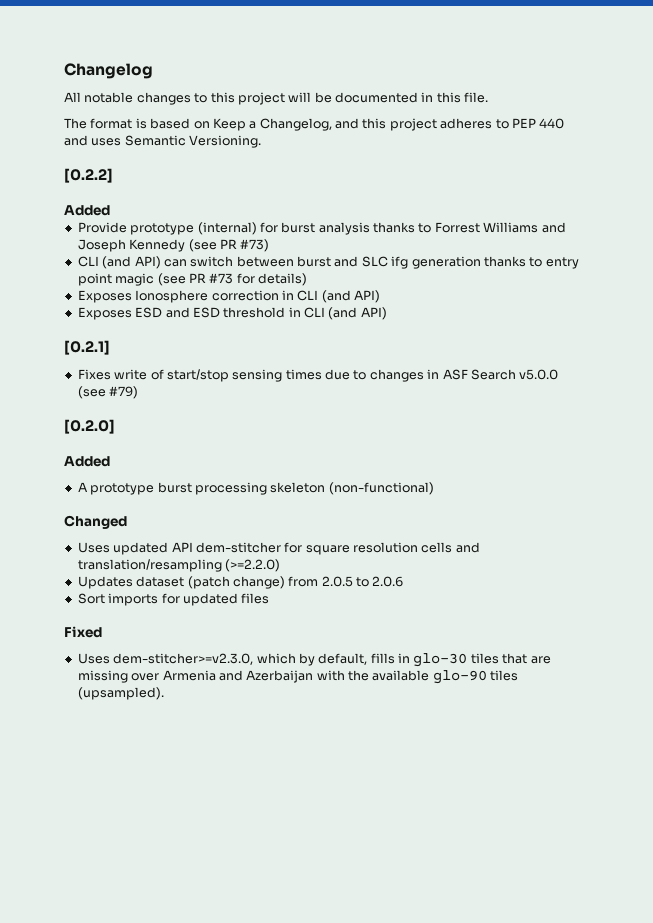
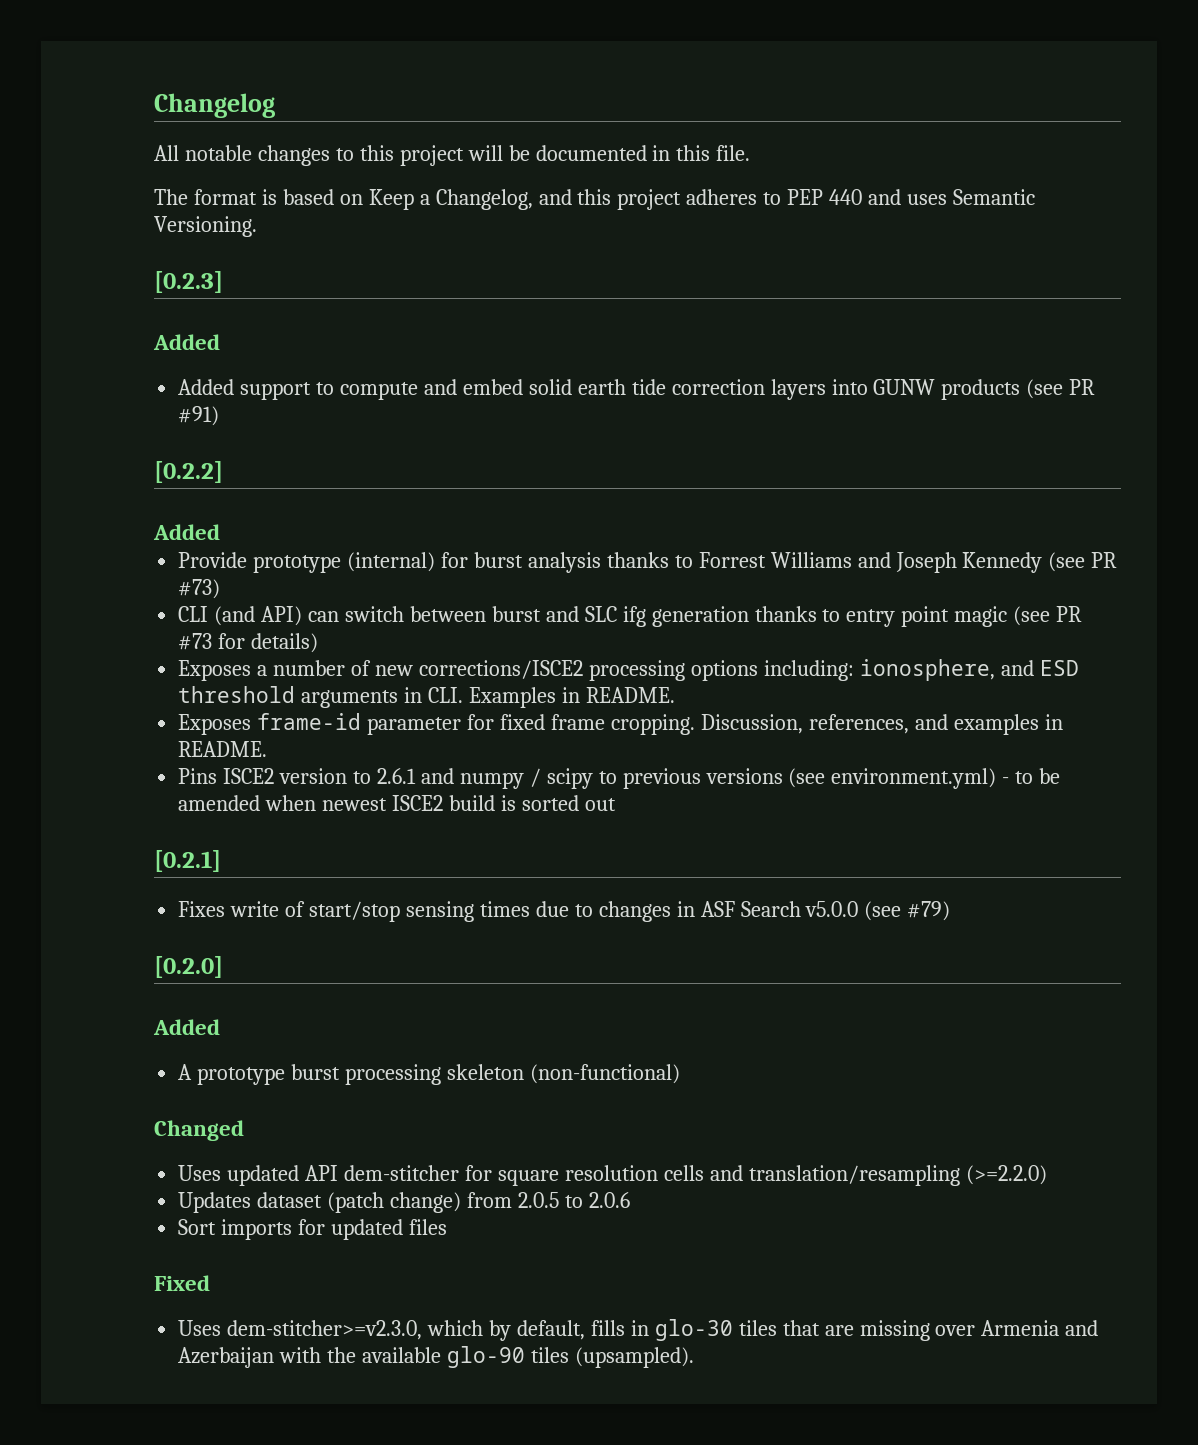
+ [0.2.3]
+ Added
+ Added support to compute and embed solid earth tide correction layers into GUNW products (see PR #91)
- Exposes Ionosphere correction in CLI (and API)
- Exposes ESD and ESD threshold in CLI (and API)
+ Exposes a number of new corrections/ISCE2 processing options including: ionosphere, and ESD threshold arguments in CLI. Examples in README.
+ Exposes frame-id parameter for fixed frame cropping. Discussion, references, and examples in README.
+ Pins ISCE2 version to 2.6.1 and numpy / scipy to previous versions (see environment.yml) - to be amended when newest ISCE2 build is sorted out

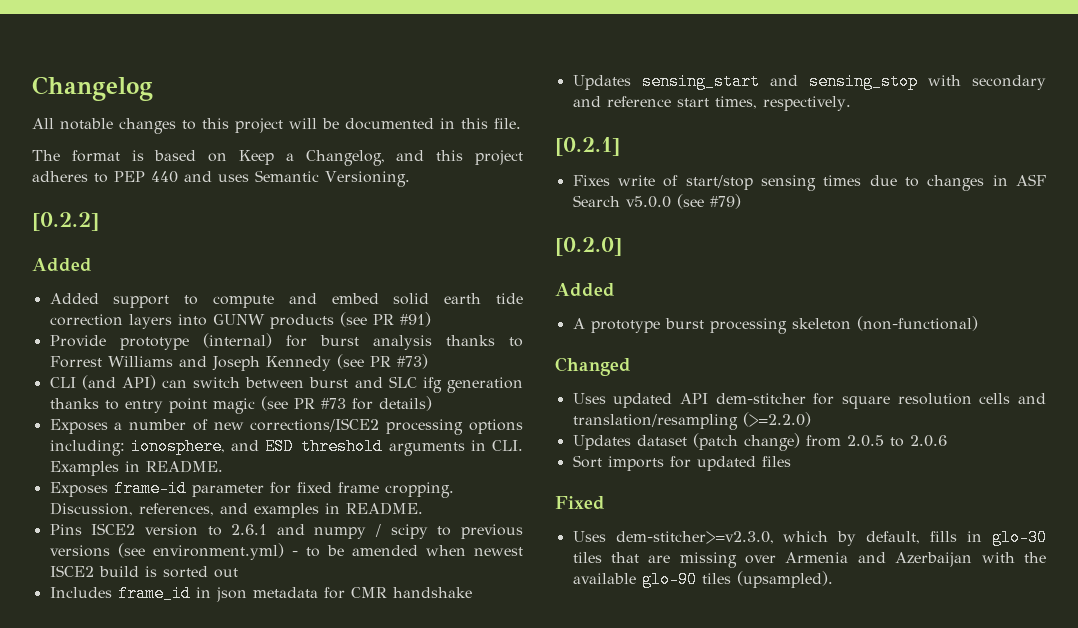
- [0.2.3]
+ [0.2.2]
- [0.2.2]
- Added
+ Includes frame_id in json metadata for CMR handshake
+ Updates sensing_start and sensing_stop with secondary and reference start times, respectively.

